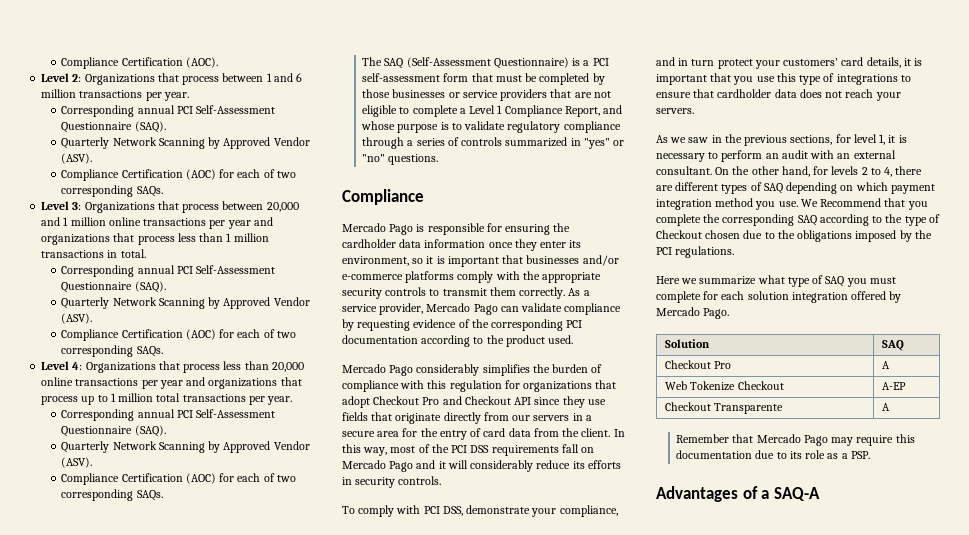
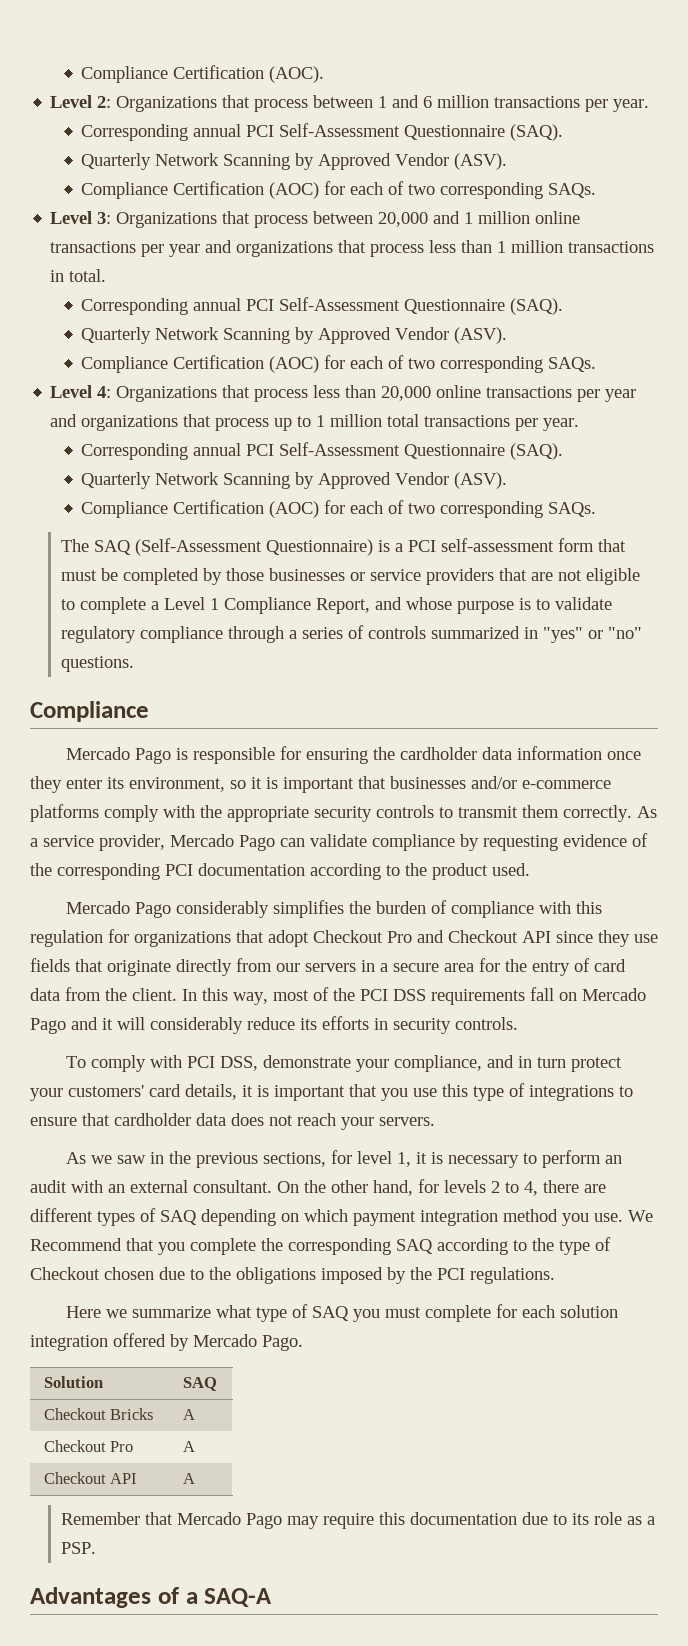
+ Checkout Bricks | A
- Web Tokenize Checkout | A-EP
- Checkout Transparente | A
+ Checkout API | A

